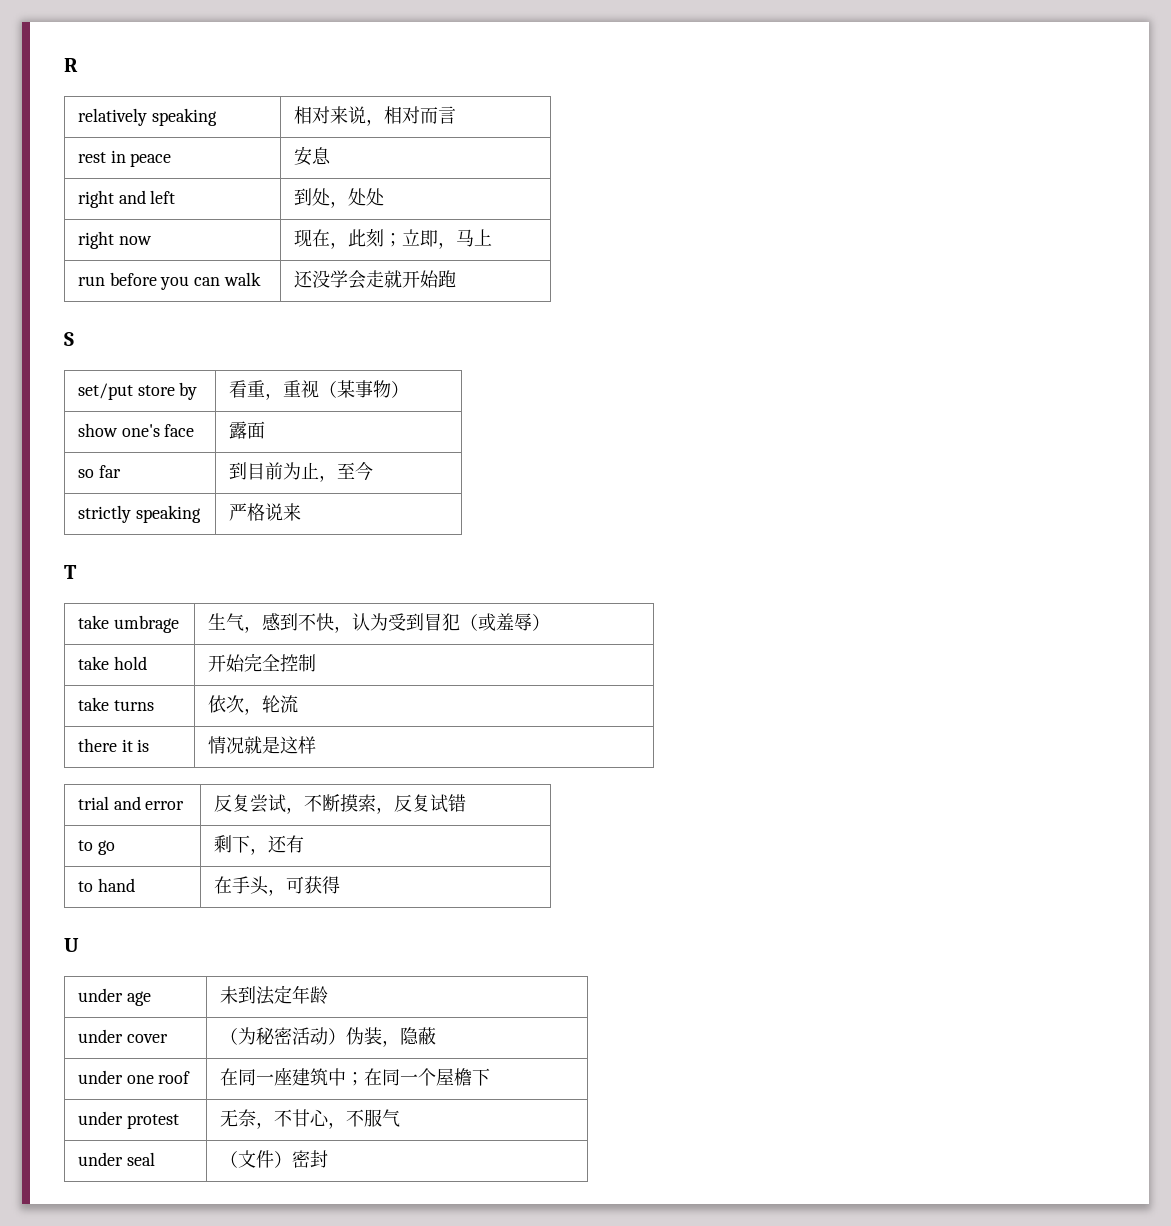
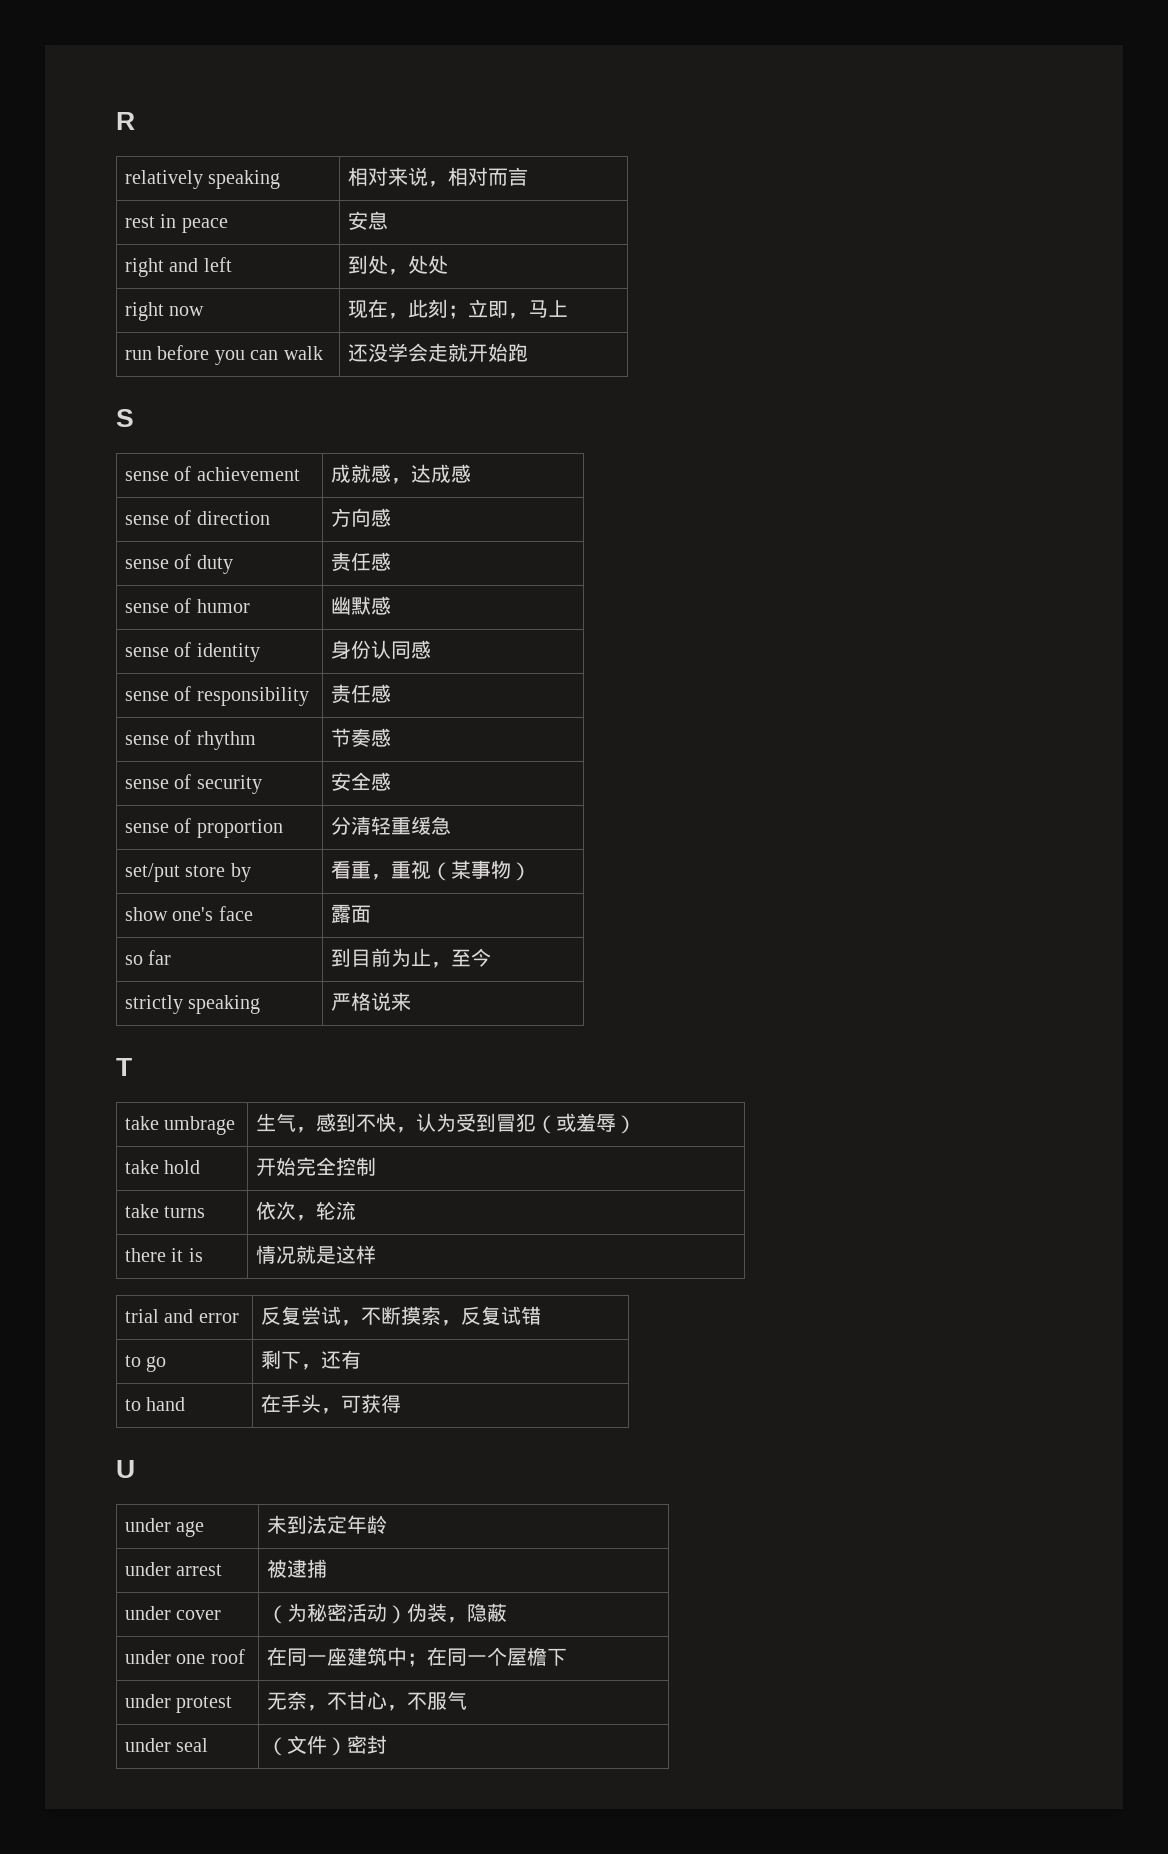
+ sense of achievement | 成就感，达成感
+ sense of direction | 方向感
+ sense of duty | 责任感
+ sense of humor | 幽默感
+ sense of identity | 身份认同感
+ sense of responsibility | 责任感
+ sense of rhythm | 节奏感
+ sense of security | 安全感
+ sense of proportion | 分清轻重缓急
+ under arrest | 被逮捕

